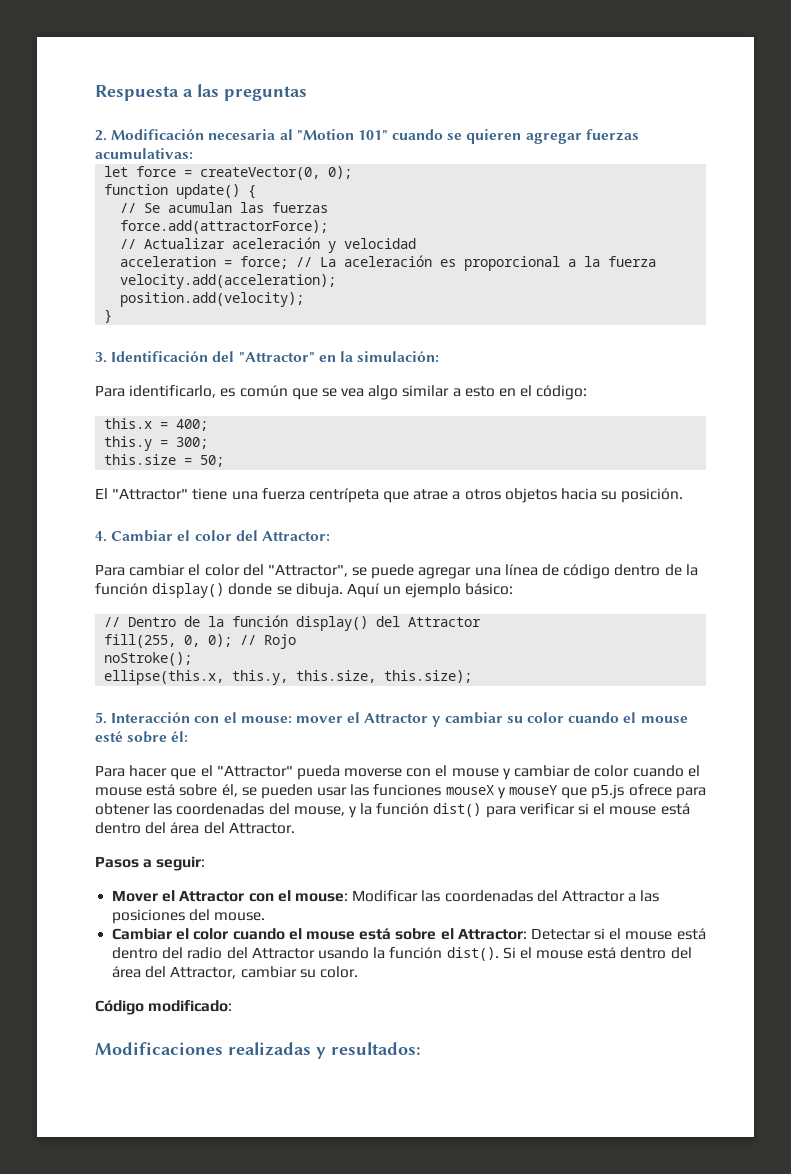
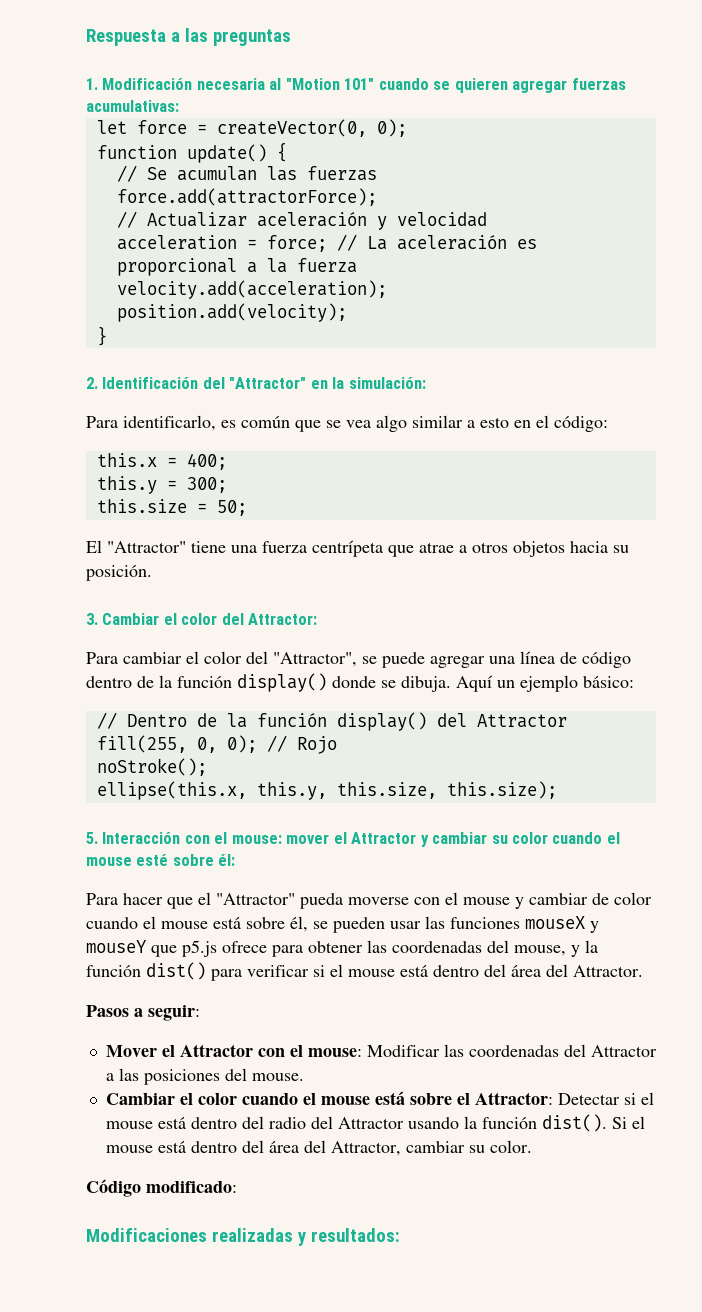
- 2. Modificación necesaria al "Motion 101" cuando se quieren agregar fuerzas acumulativas:
+ 1. Modificación necesaria al "Motion 101" cuando se quieren agregar fuerzas acumulativas:
- 3. Identificación del "Attractor" en la simulación:
+ 2. Identificación del "Attractor" en la simulación:
- 4. Cambiar el color del Attractor:
+ 3. Cambiar el color del Attractor:

